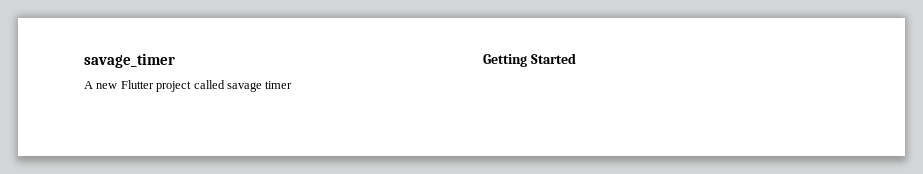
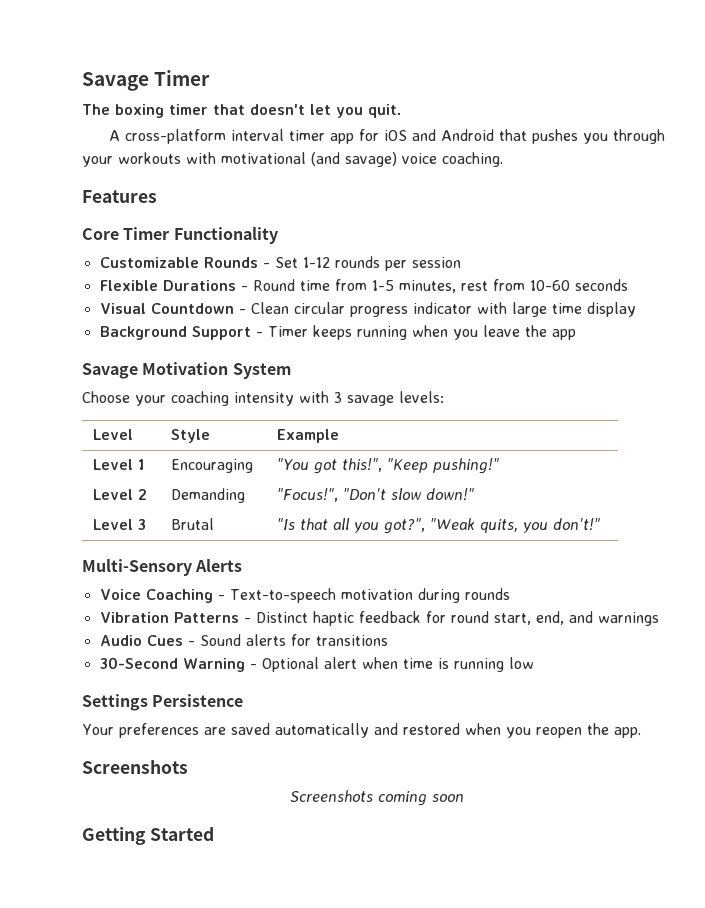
- savage_timer
- A new Flutter project called savage timer
+ Savage Timer
+ The boxing timer that doesn't let you quit.
+ A cross-platform interval timer app for iOS and Android that pushes you through your workouts with motivational (and savage) voice coaching.
+ Features
+ Core Timer Functionality
+ Customizable Rounds - Set 1-12 rounds per session
+ Flexible Durations - Round time from 1-5 minutes, rest from 10-60 seconds
+ Visual Countdown - Clean circular progress indicator with large time display
+ Background Support - Timer keeps running when you leave the app
+ Savage Motivation System
+ Choose your coaching intensity with 3 savage levels:
+ Level | Style | Example
+ Level 1 | Encouraging | "You got this!", "Keep pushing!"
+ Level 2 | Demanding | "Focus!", "Don't slow down!"
+ Level 3 | Brutal | "Is that all you got?", "Weak quits, you don't!"
+ Multi-Sensory Alerts
+ Voice Coaching - Text-to-speech motivation during rounds
+ Vibration Patterns - Distinct haptic feedback for round start, end, and warnings
+ Audio Cues - Sound alerts for transitions
+ 30-Second Warning - Optional alert when time is running low
+ Settings Persistence
+ Your preferences are saved automatically and restored when you reopen the app.
+ Screenshots
+ Screenshots coming soon

